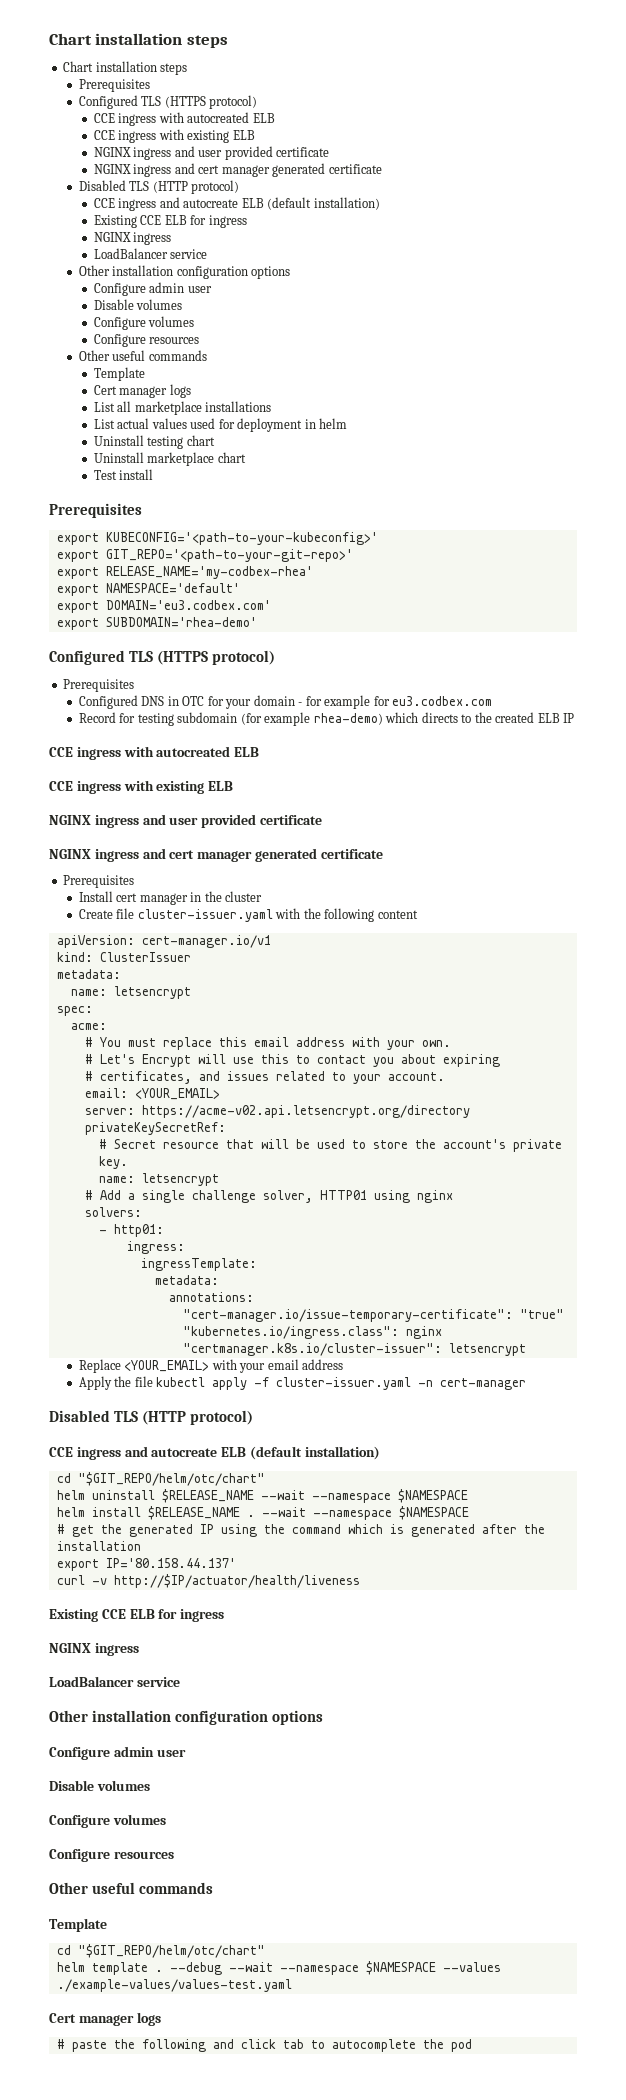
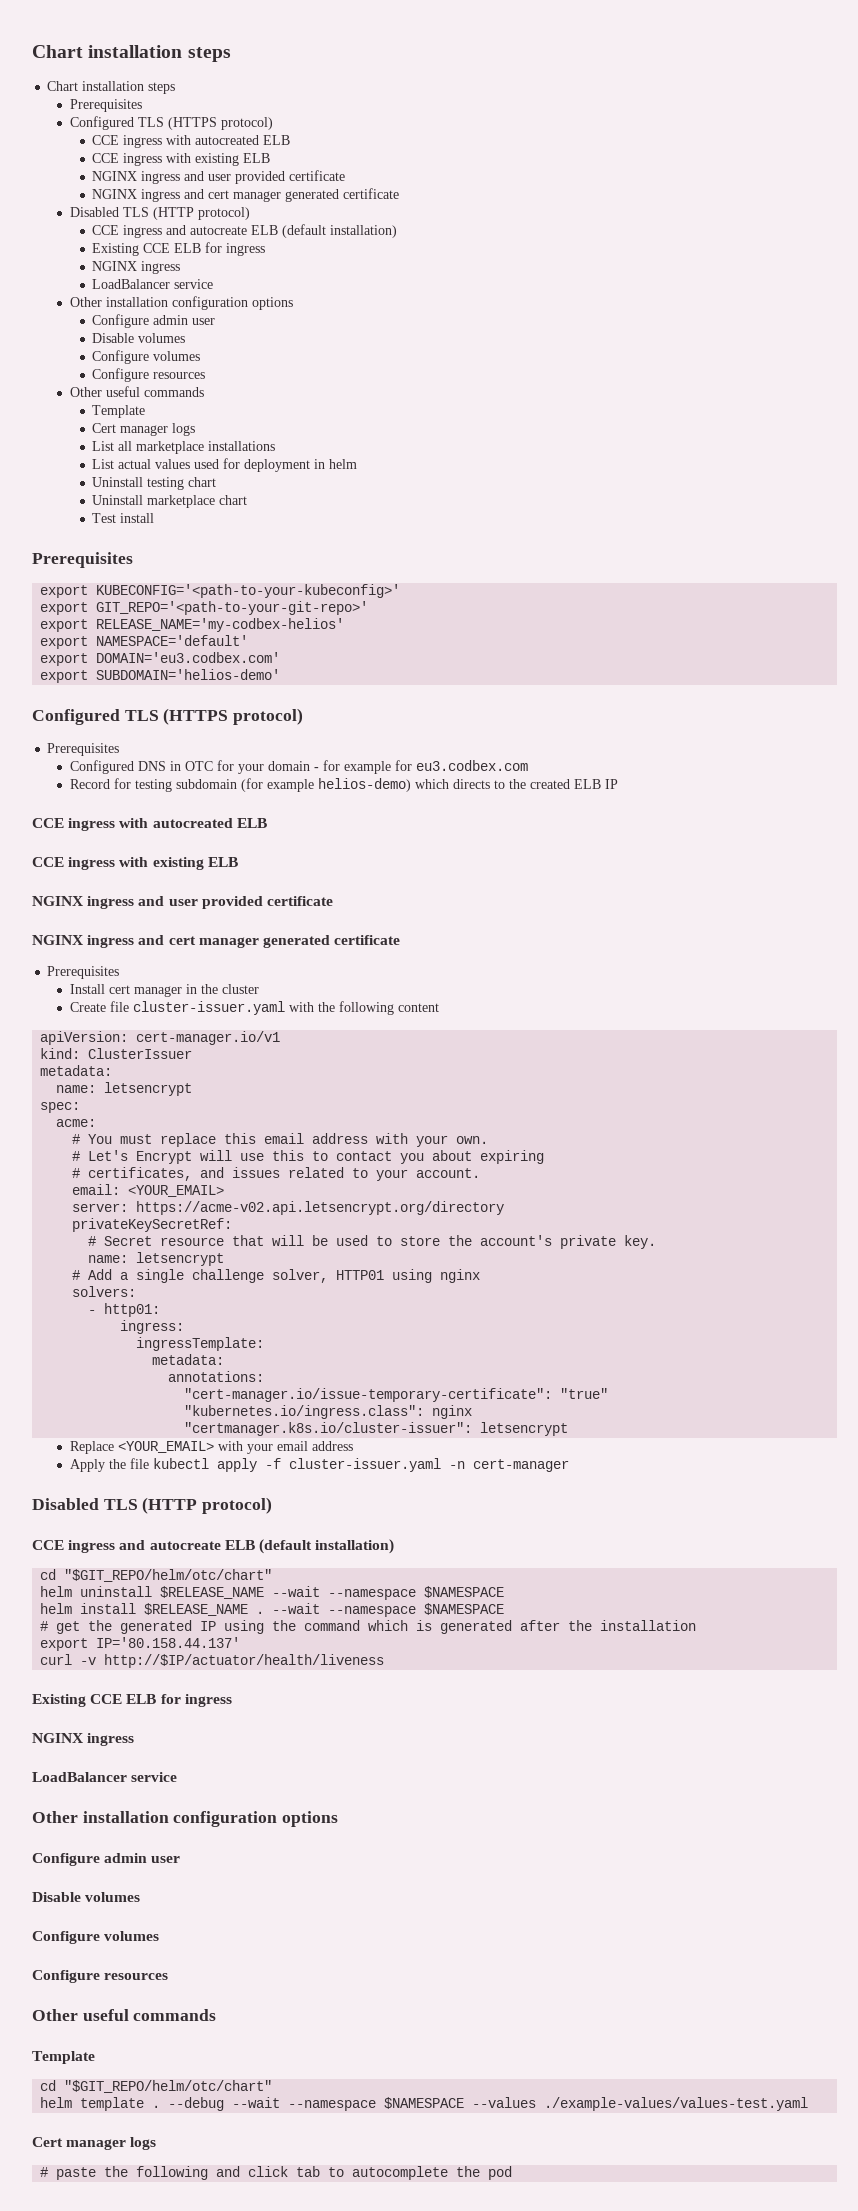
- export RELEASE_NAME='my-codbex-rhea'
+ export RELEASE_NAME='my-codbex-helios'
- export SUBDOMAIN='rhea-demo'
+ export SUBDOMAIN='helios-demo'
- Record for testing subdomain (for example rhea-demo) which directs to the created ELB IP
+ Record for testing subdomain (for example helios-demo) which directs to the created ELB IP

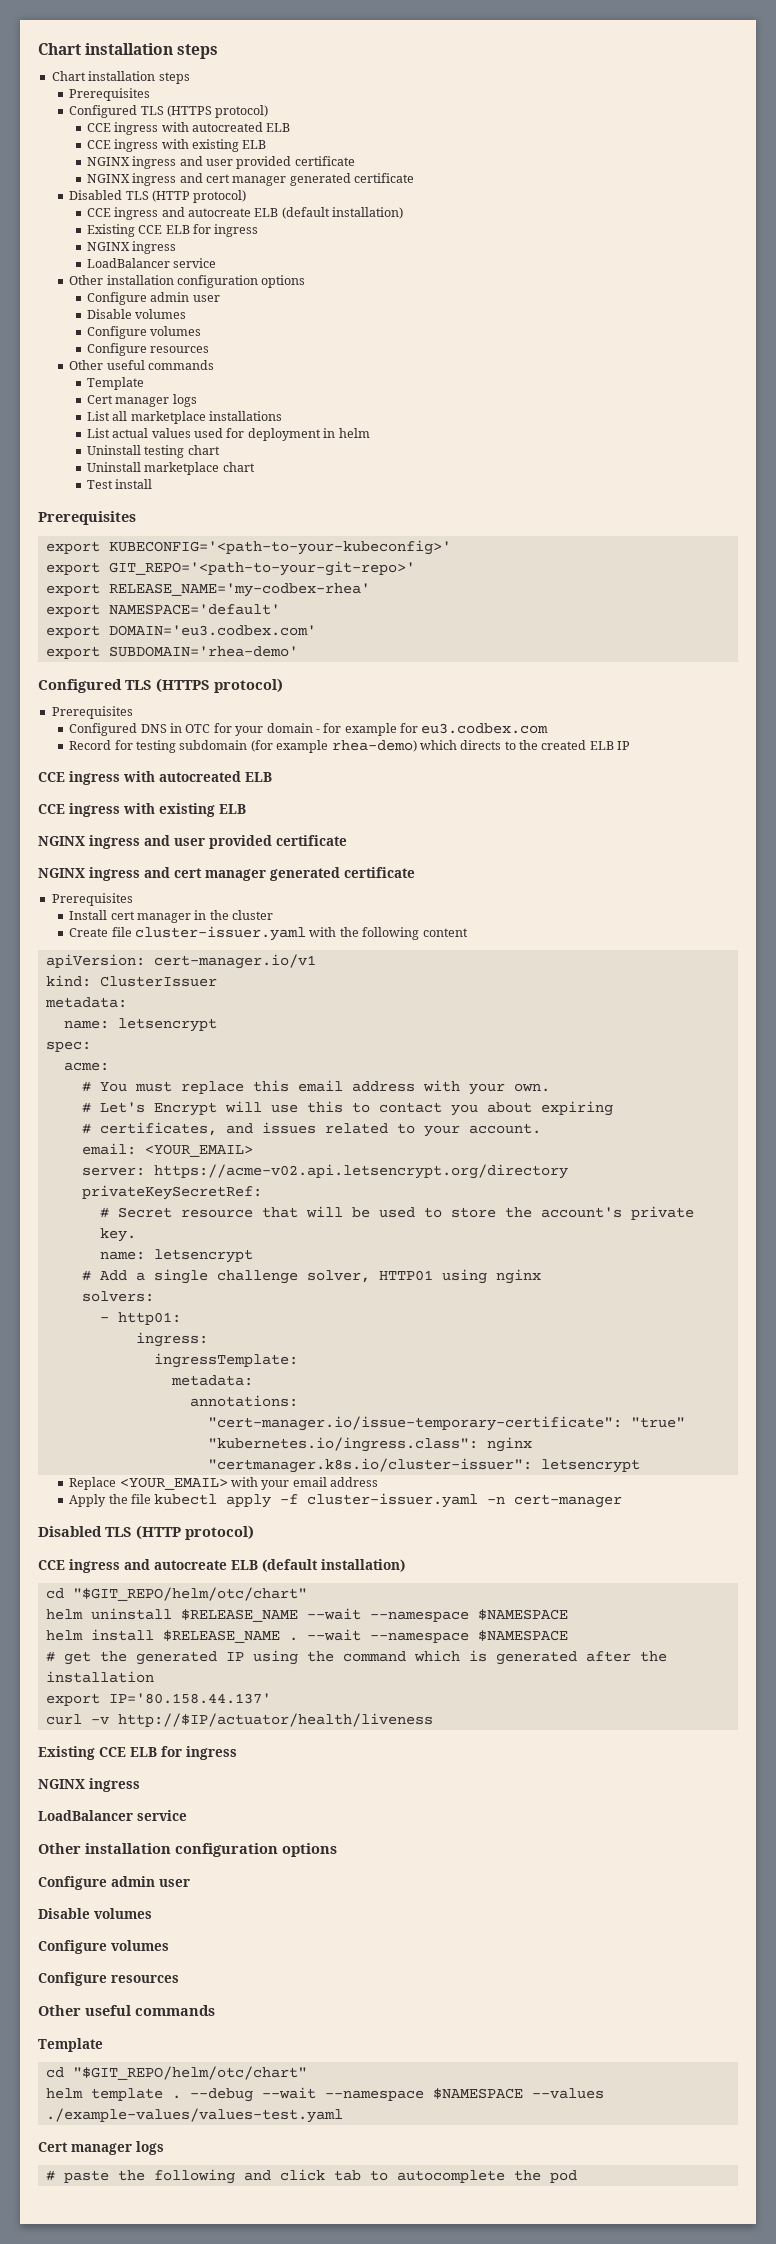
- export RELEASE_NAME='my-codbex-helios'
+ export RELEASE_NAME='my-codbex-rhea'
- export SUBDOMAIN='helios-demo'
+ export SUBDOMAIN='rhea-demo'
- Record for testing subdomain (for example helios-demo) which directs to the created ELB IP
+ Record for testing subdomain (for example rhea-demo) which directs to the created ELB IP

